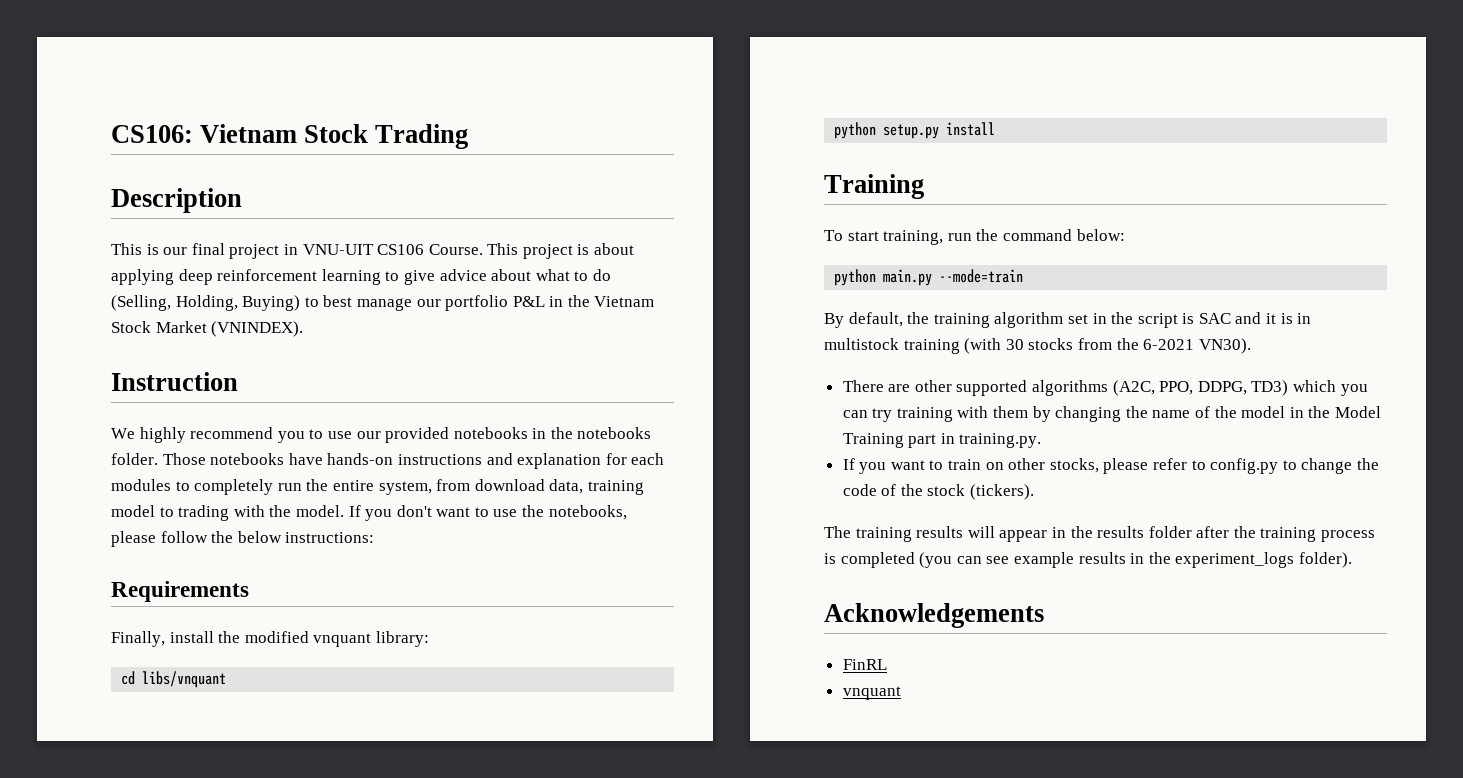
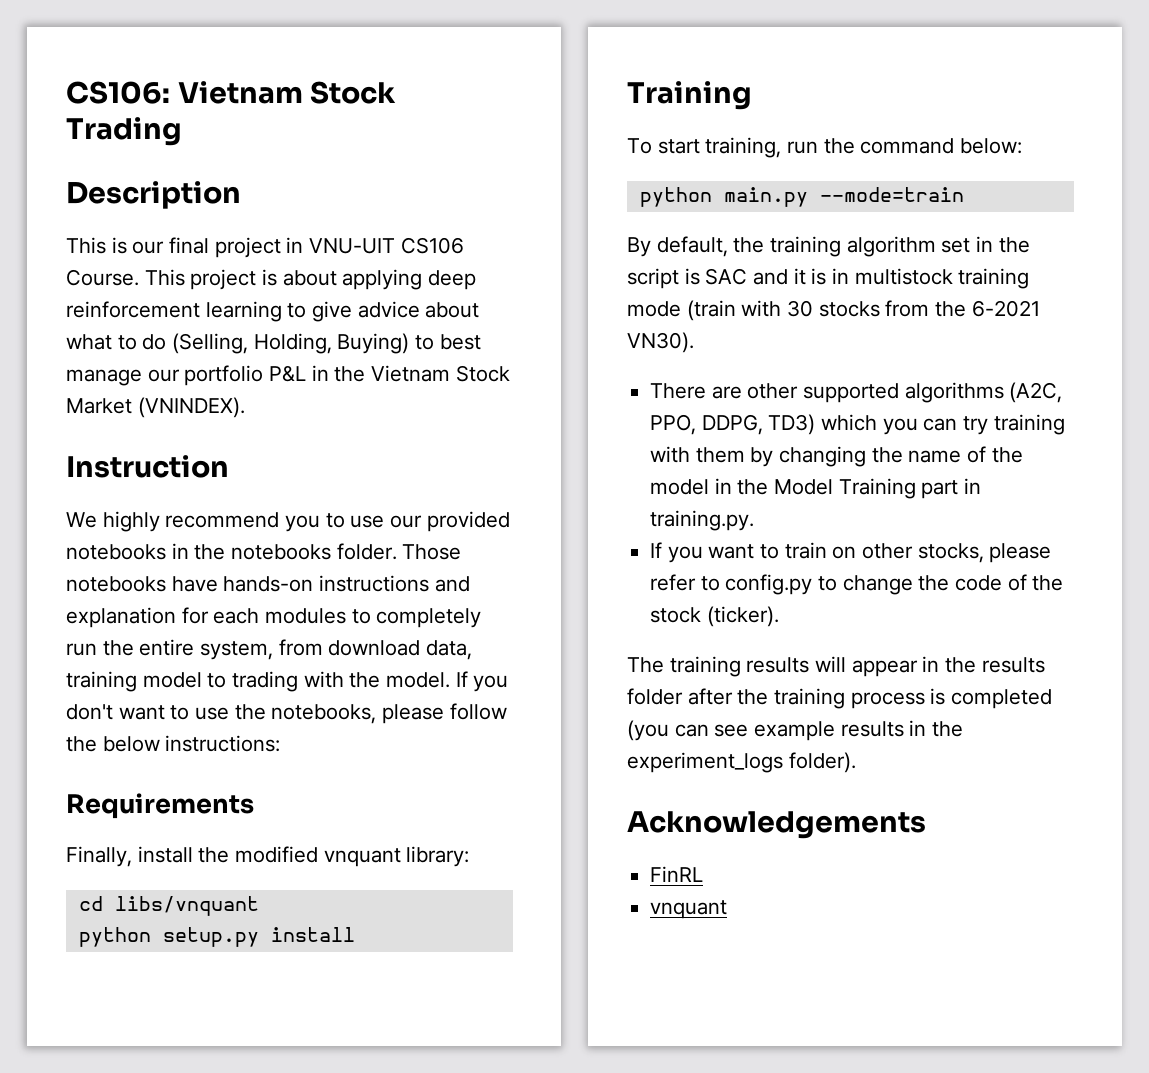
- By default, the training algorithm set in the script is SAC and it is in multistock training (with 30 stocks from the 6-2021 VN30).
+ By default, the training algorithm set in the script is SAC and it is in multistock training mode (train with 30 stocks from the 6-2021 VN30).
- If you want to train on other stocks, please refer to config.py to change the code of the stock (tickers).
+ If you want to train on other stocks, please refer to config.py to change the code of the stock (ticker).

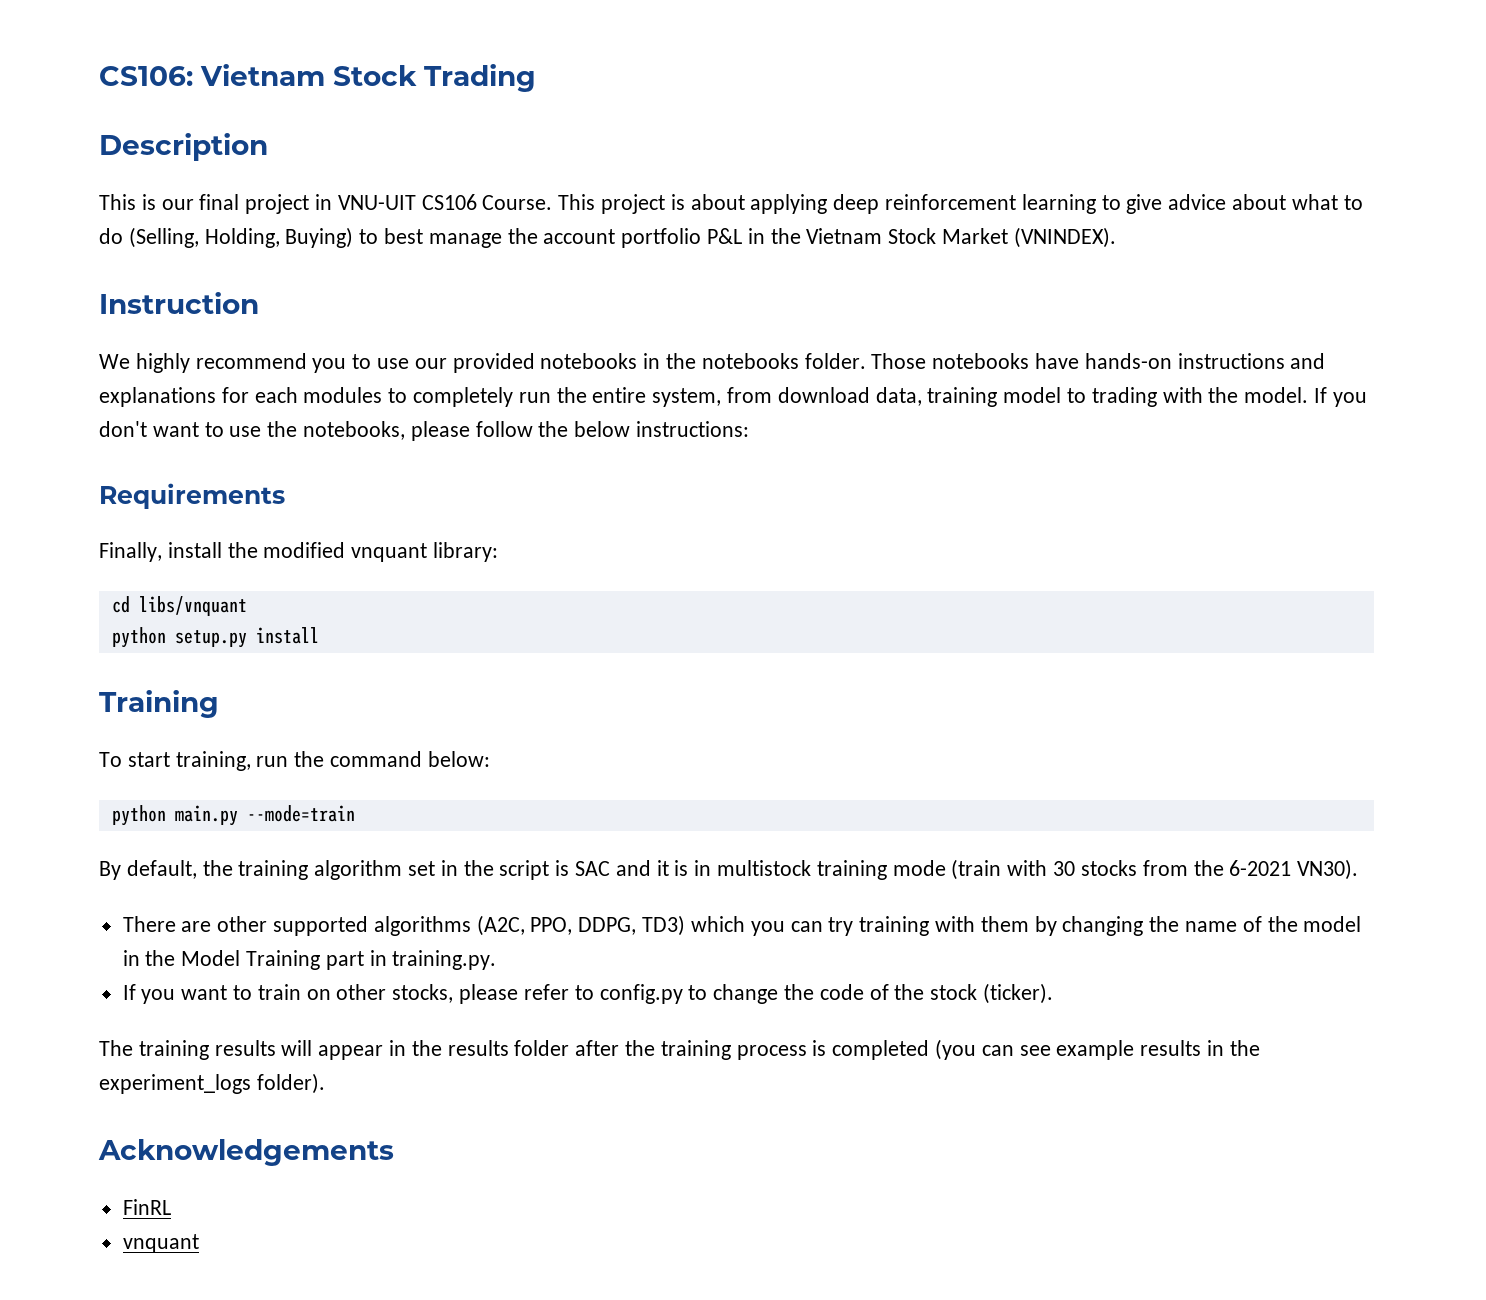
- This project is about applying deep reinforcement learning to give advice about what to do (Selling, Holding, Buying) to best manage our portfolio P&L in the Vietnam Stock Market (VNINDEX).
+ This project is about applying deep reinforcement learning to give advice about what to do (Selling, Holding, Buying) to best manage the account portfolio P&L in the Vietnam Stock Market (VNINDEX).
- Those notebooks have hands-on instructions and explanation for each modules to completely run the entire system, from download data, training model to trading with the model.
+ Those notebooks have hands-on instructions and explanations for each modules to completely run the entire system, from download data, training model to trading with the model.

